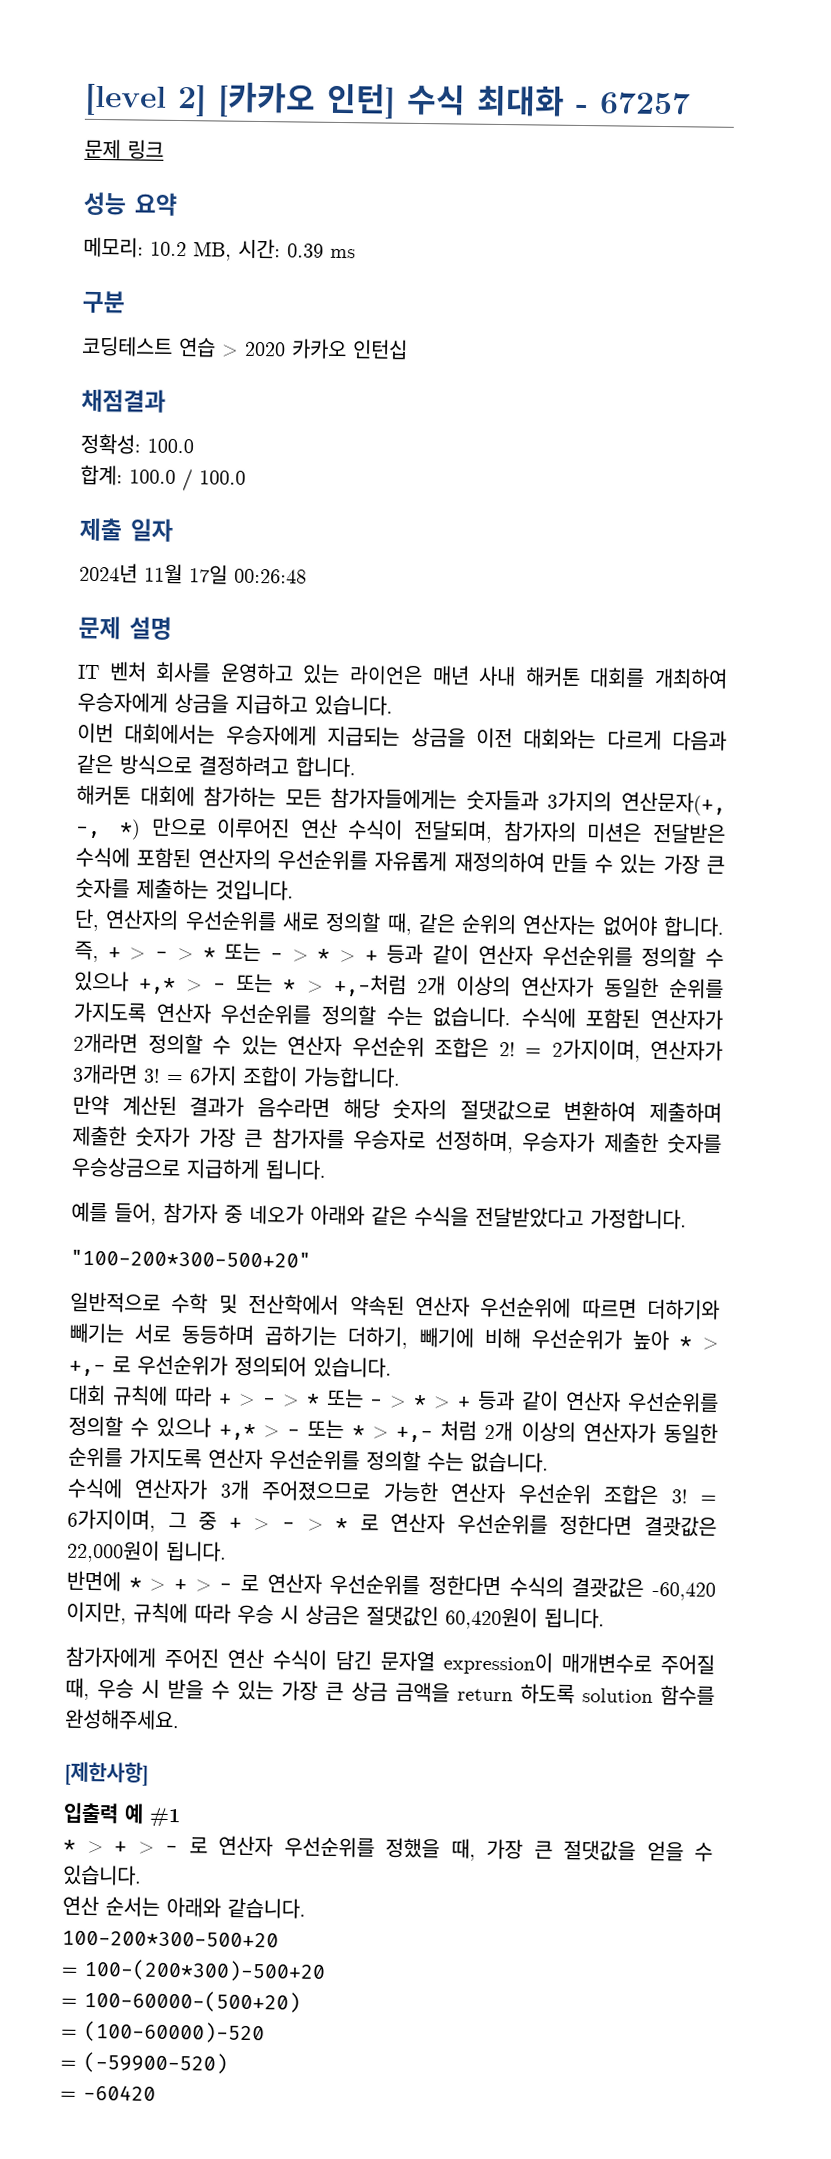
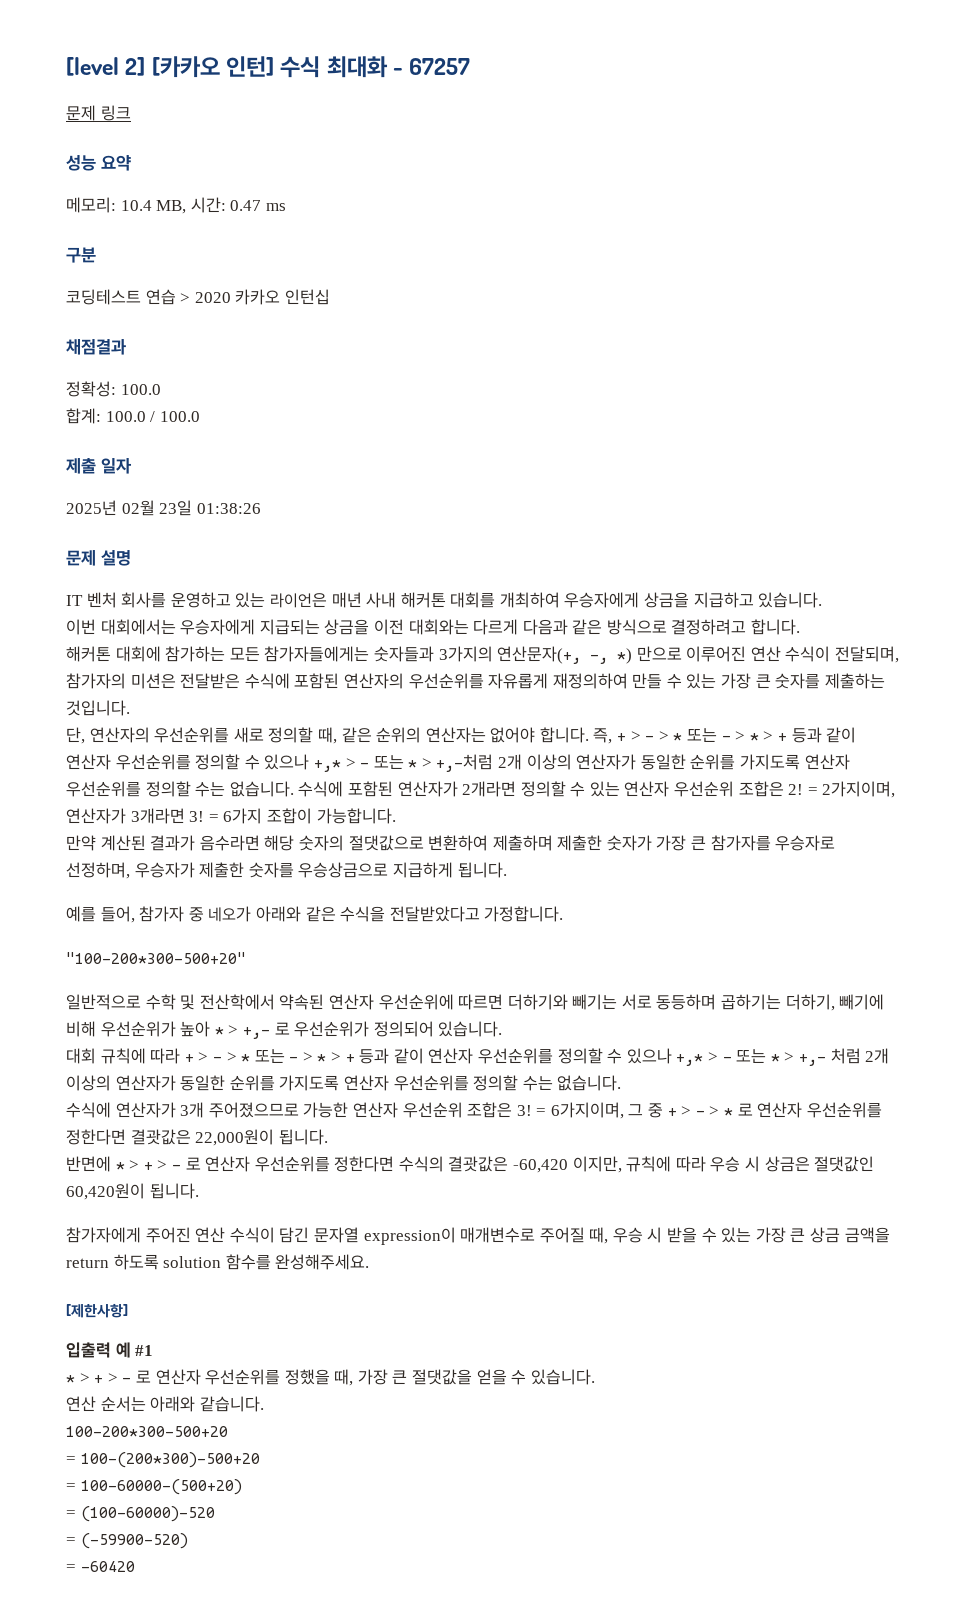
- 메모리: 10.2 MB, 시간: 0.39 ms
+ 메모리: 10.4 MB, 시간: 0.47 ms
- 2024년 11월 17일 00:26:48
+ 2025년 02월 23일 01:38:26

